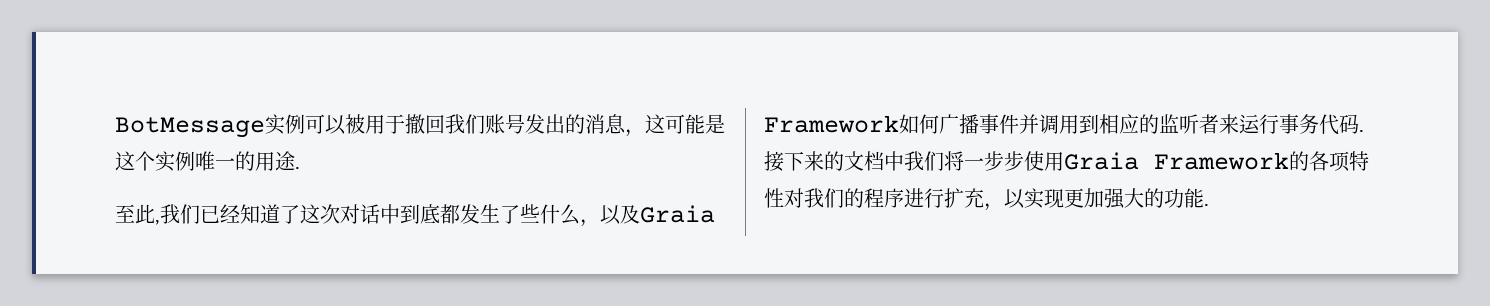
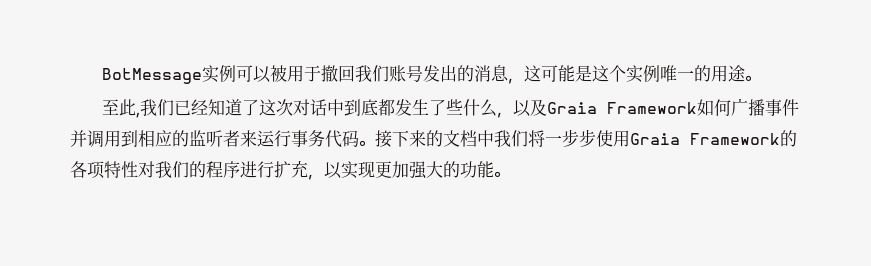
- BotMessage实例可以被用于撤回我们账号发出的消息，这可能是这个实例唯一的用途.
+ BotMessage实例可以被用于撤回我们账号发出的消息，这可能是这个实例唯一的用途。
- 至此,我们已经知道了这次对话中到底都发生了些什么，以及Graia Framework如何广播事件并调用到相应的监听者来运行事务代码.
+ 至此,我们已经知道了这次对话中到底都发生了些什么，以及Graia Framework如何广播事件并调用到相应的监听者来运行事务代码。
- 接下来的文档中我们将一步步使用Graia Framework的各项特性对我们的程序进行扩充，以实现更加强大的功能.
+ 接下来的文档中我们将一步步使用Graia Framework的各项特性对我们的程序进行扩充，以实现更加强大的功能。

